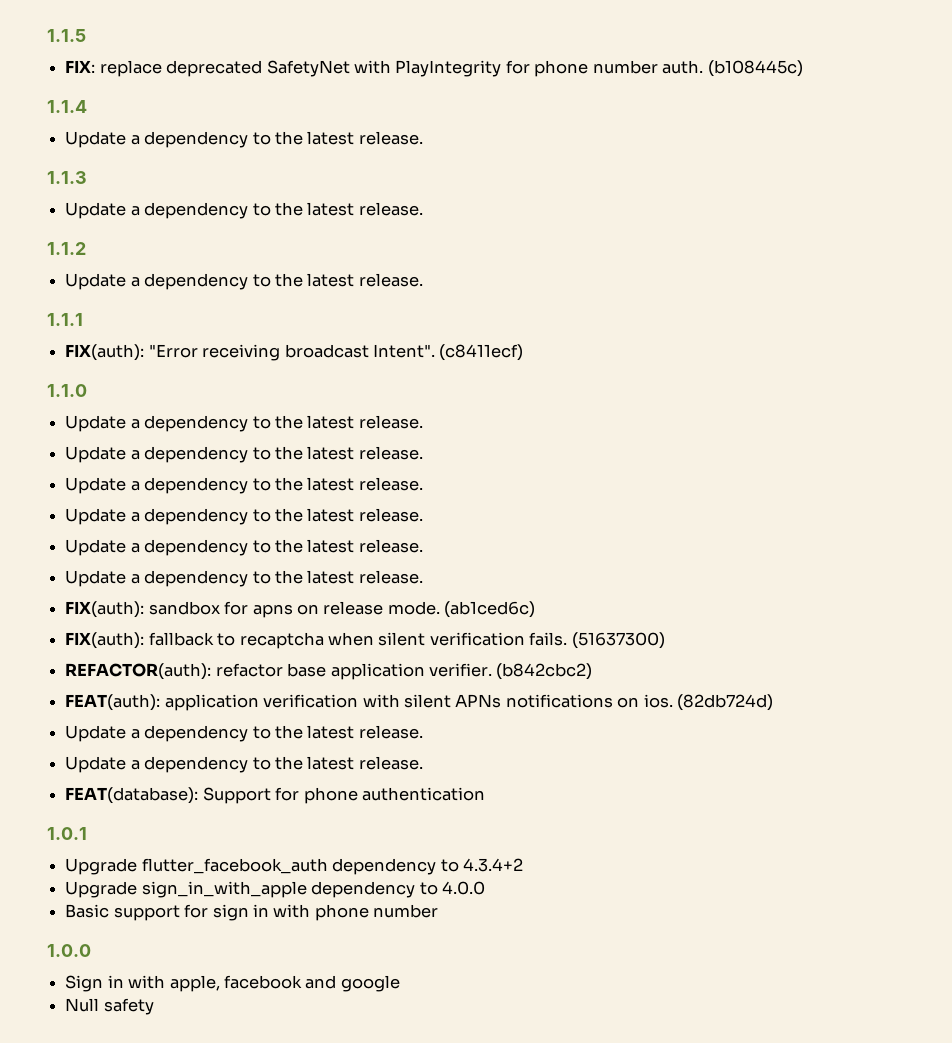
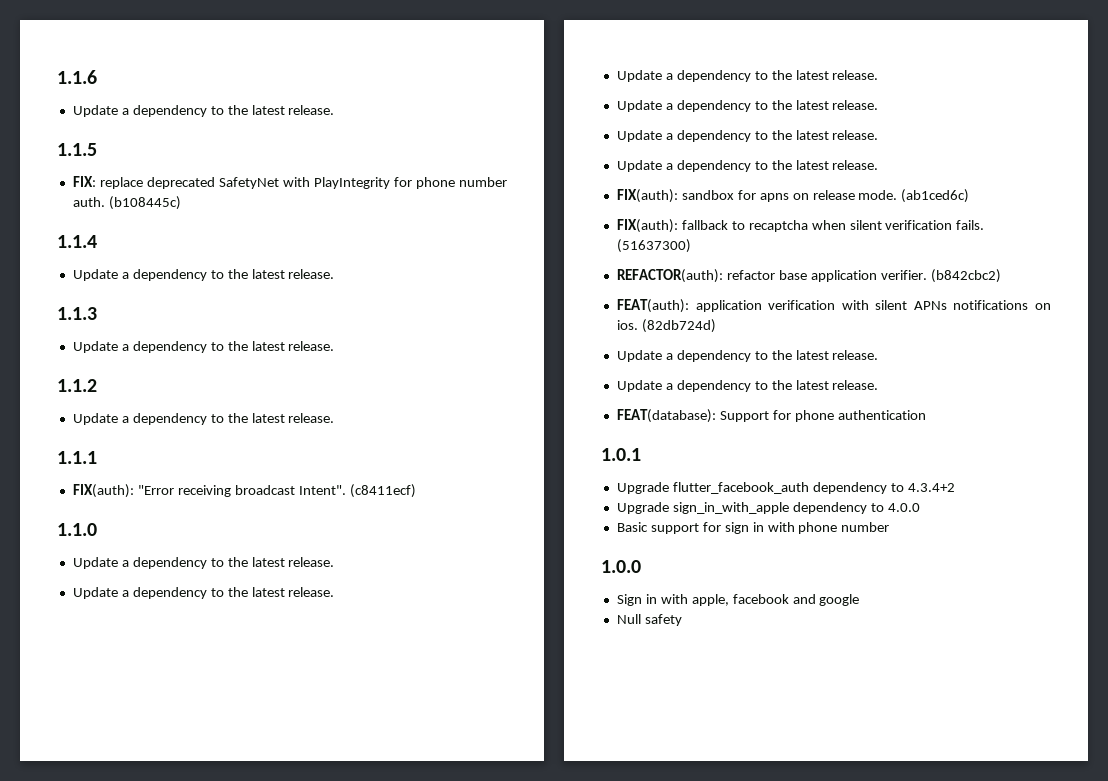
+ 1.1.6
+ Update a dependency to the latest release.

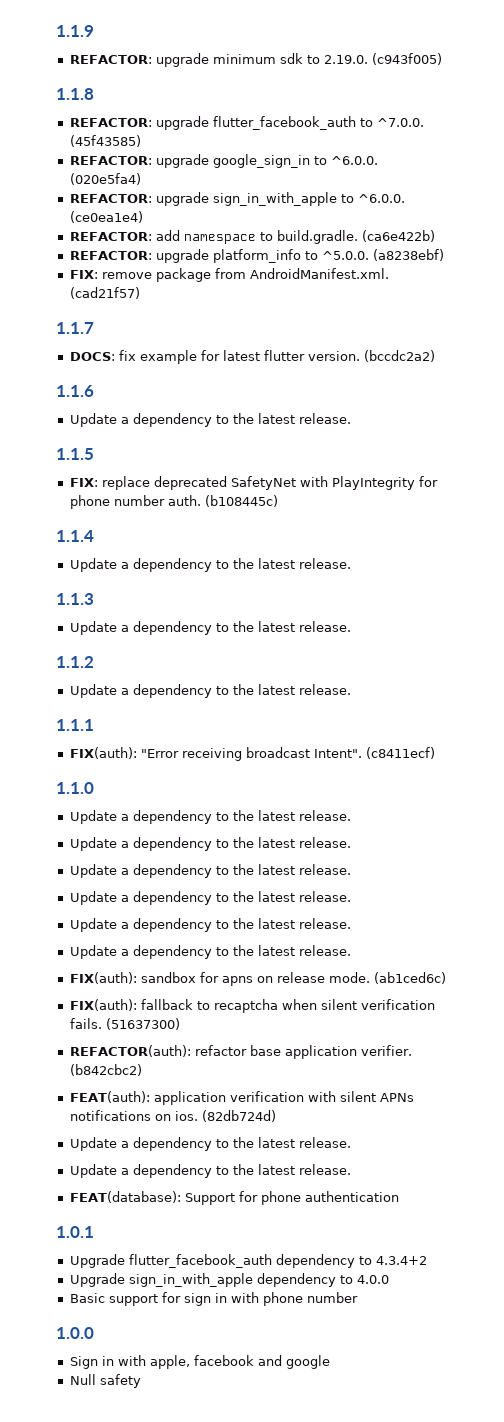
+ 1.1.9
+ REFACTOR: upgrade minimum sdk to 2.19.0. (c943f005)
+ 1.1.8
+ REFACTOR: upgrade flutter_facebook_auth to ^7.0.0. (45f43585)
+ REFACTOR: upgrade google_sign_in to ^6.0.0. (020e5fa4)
+ REFACTOR: upgrade sign_in_with_apple to ^6.0.0. (ce0ea1e4)
+ REFACTOR: add namespace to build.gradle. (ca6e422b)
+ REFACTOR: upgrade platform_info to ^5.0.0. (a8238ebf)
+ FIX: remove package from AndroidManifest.xml. (cad21f57)
+ 1.1.7
+ DOCS: fix example for latest flutter version. (bccdc2a2)

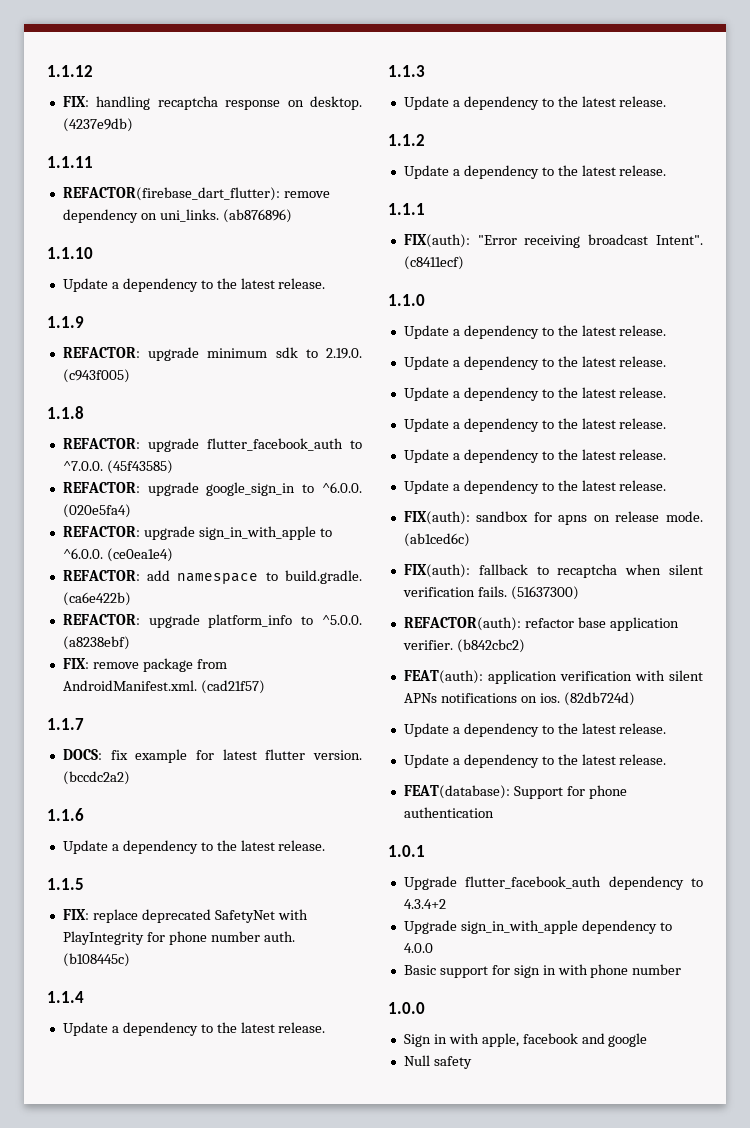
+ 1.1.12
+ FIX: handling recaptcha response on desktop. (4237e9db)
+ 1.1.11
+ REFACTOR(firebase_dart_flutter): remove dependency on uni_links. (ab876896)
+ 1.1.10
+ Update a dependency to the latest release.

